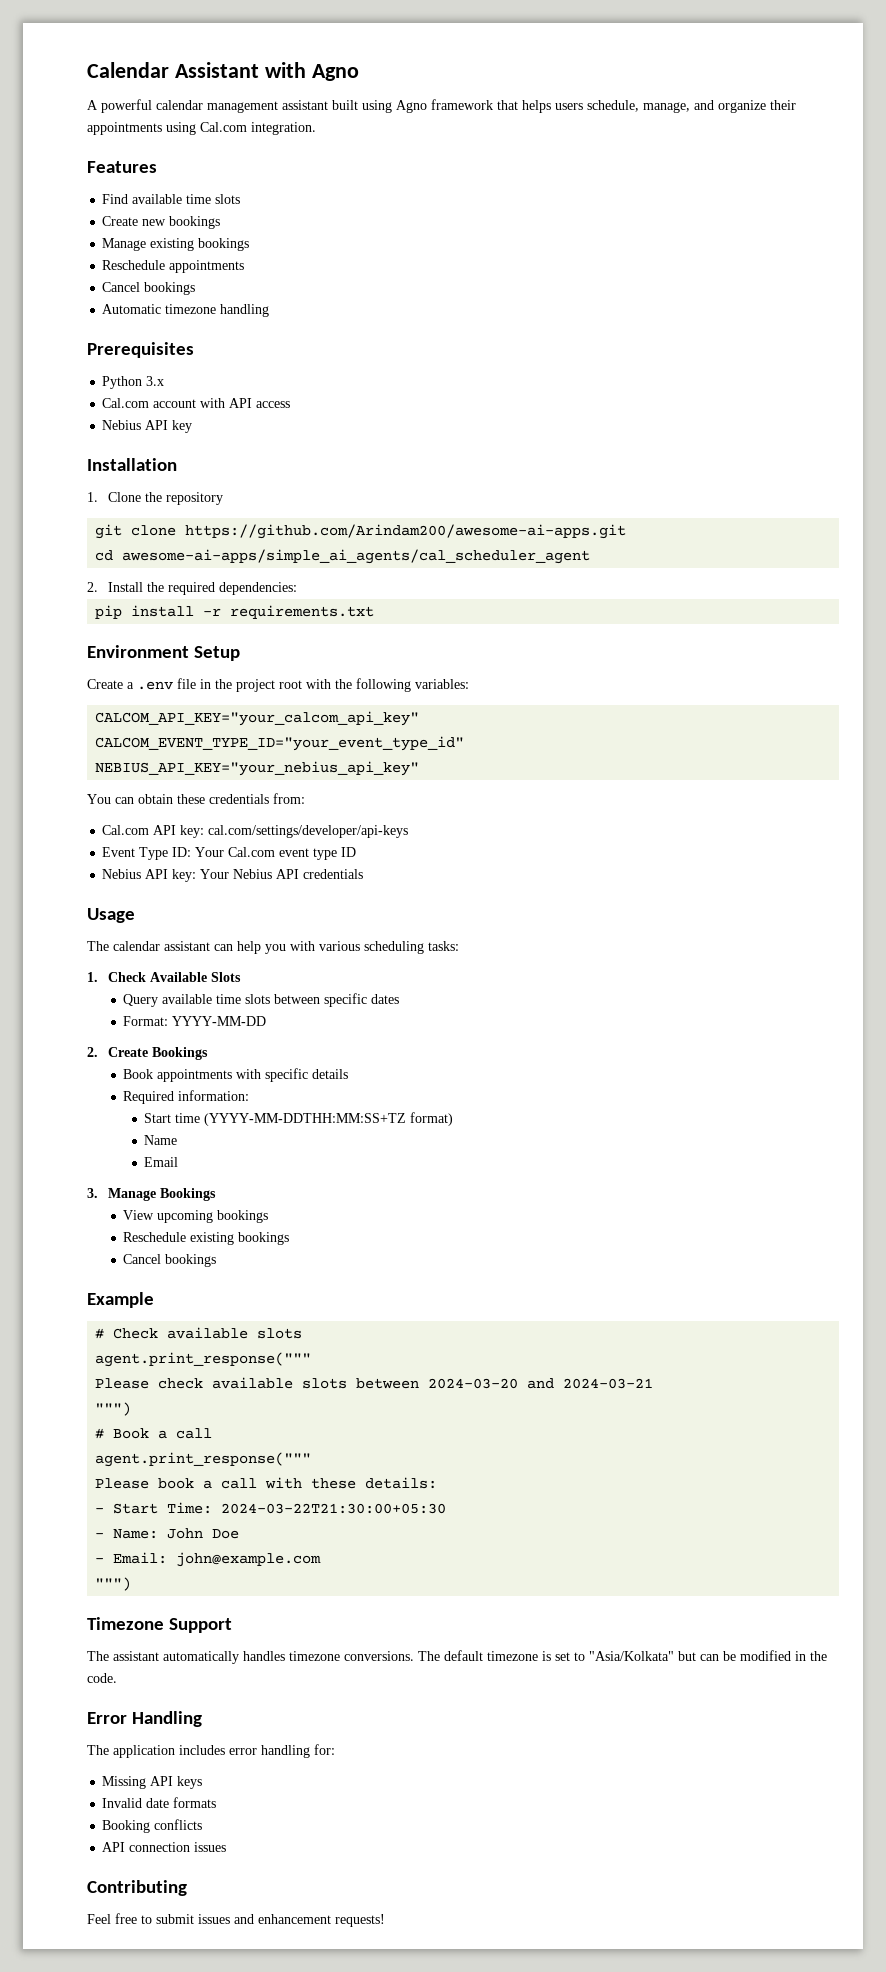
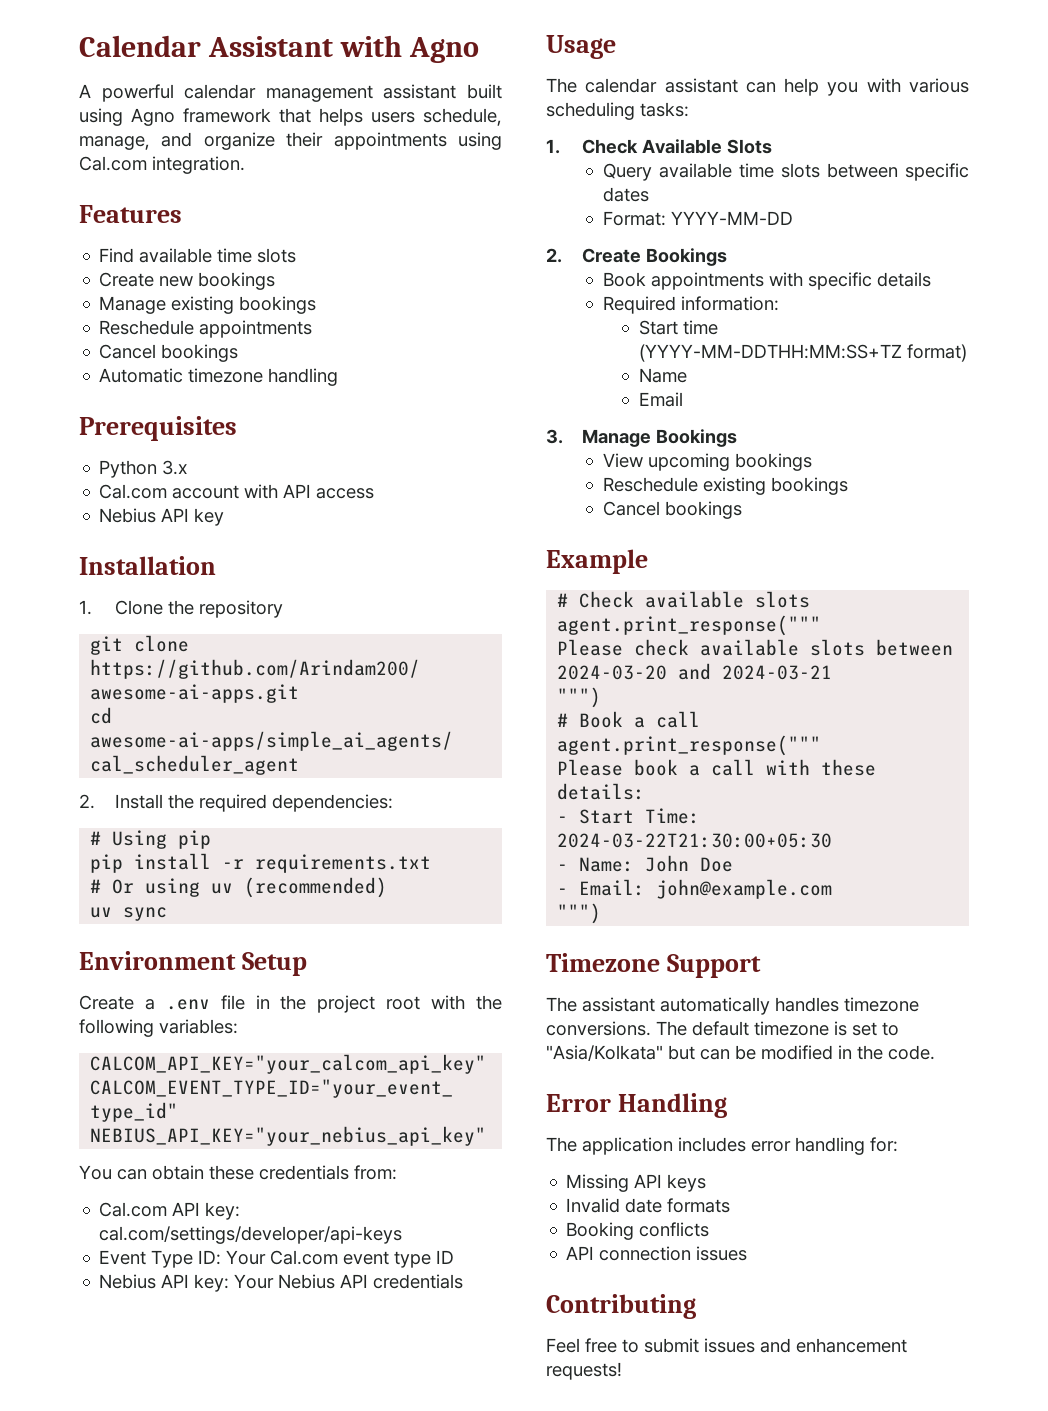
+ # Using pip
+ # Or using uv (recommended)
+ uv sync

